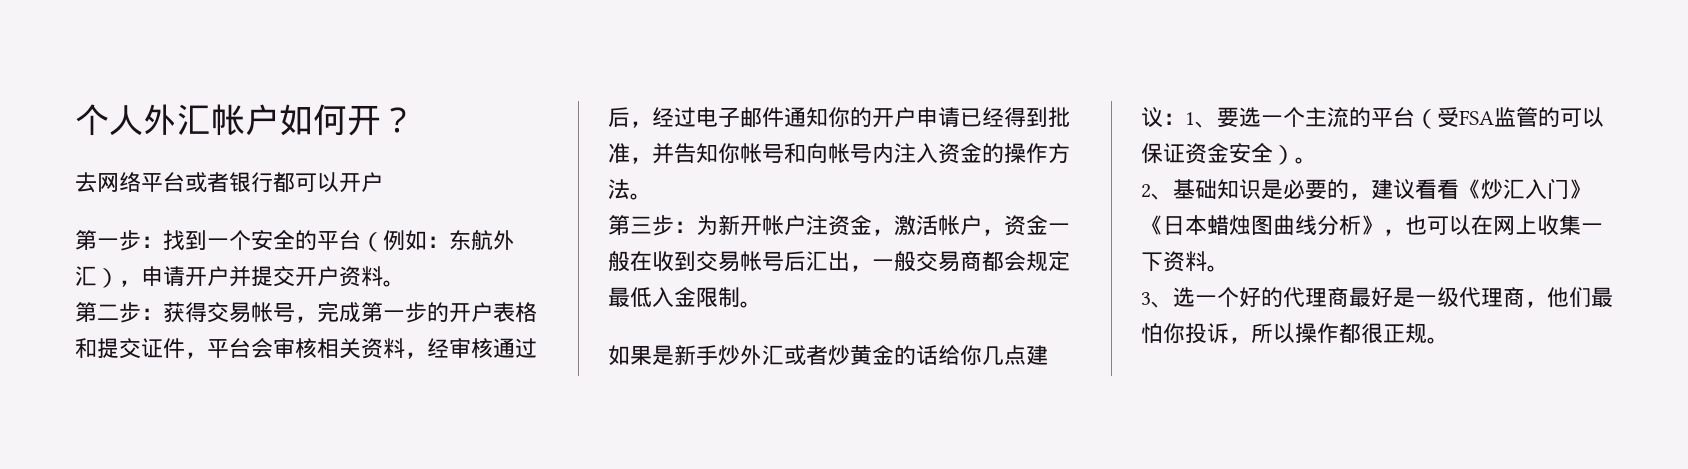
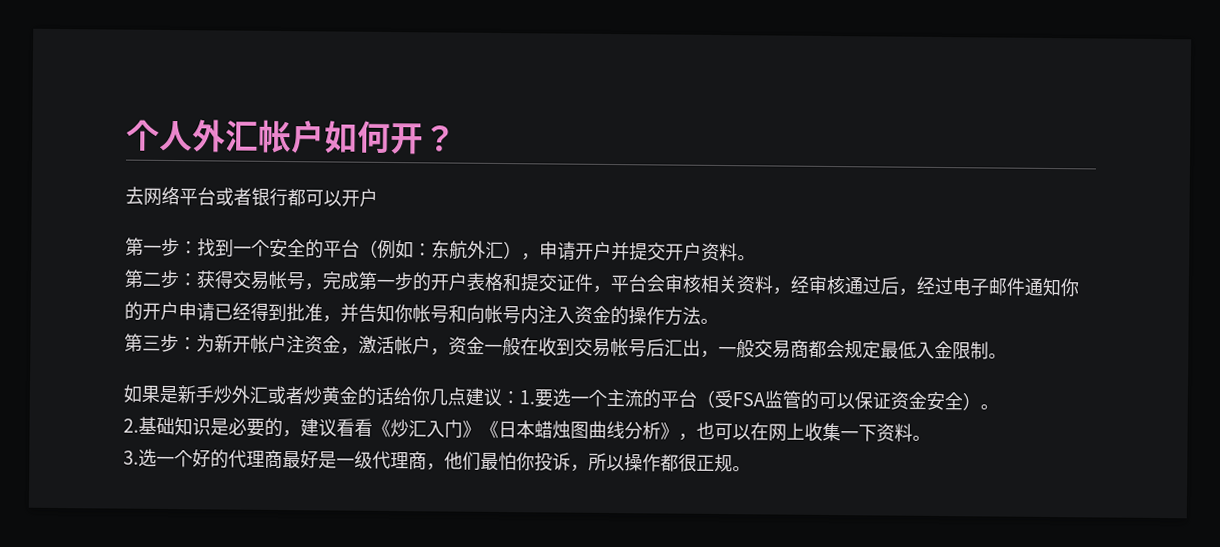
- 如果是新手炒外汇或者炒黄金的话给你几点建议：1、要选一个主流的平台（受FSA监管的可以保证资金安全）。
+ 如果是新手炒外汇或者炒黄金的话给你几点建议：1.要选一个主流的平台（受FSA监管的可以保证资金安全）。
- 2、基础知识是必要的，建议看看《炒汇入门》《日本蜡烛图曲线分析》，也可以在网上收集一下资料。
+ 2.基础知识是必要的，建议看看《炒汇入门》《日本蜡烛图曲线分析》，也可以在网上收集一下资料。
- 3、选一个好的代理商最好是一级代理商，他们最怕你投诉，所以操作都很正规。
+ 3.选一个好的代理商最好是一级代理商，他们最怕你投诉，所以操作都很正规。

